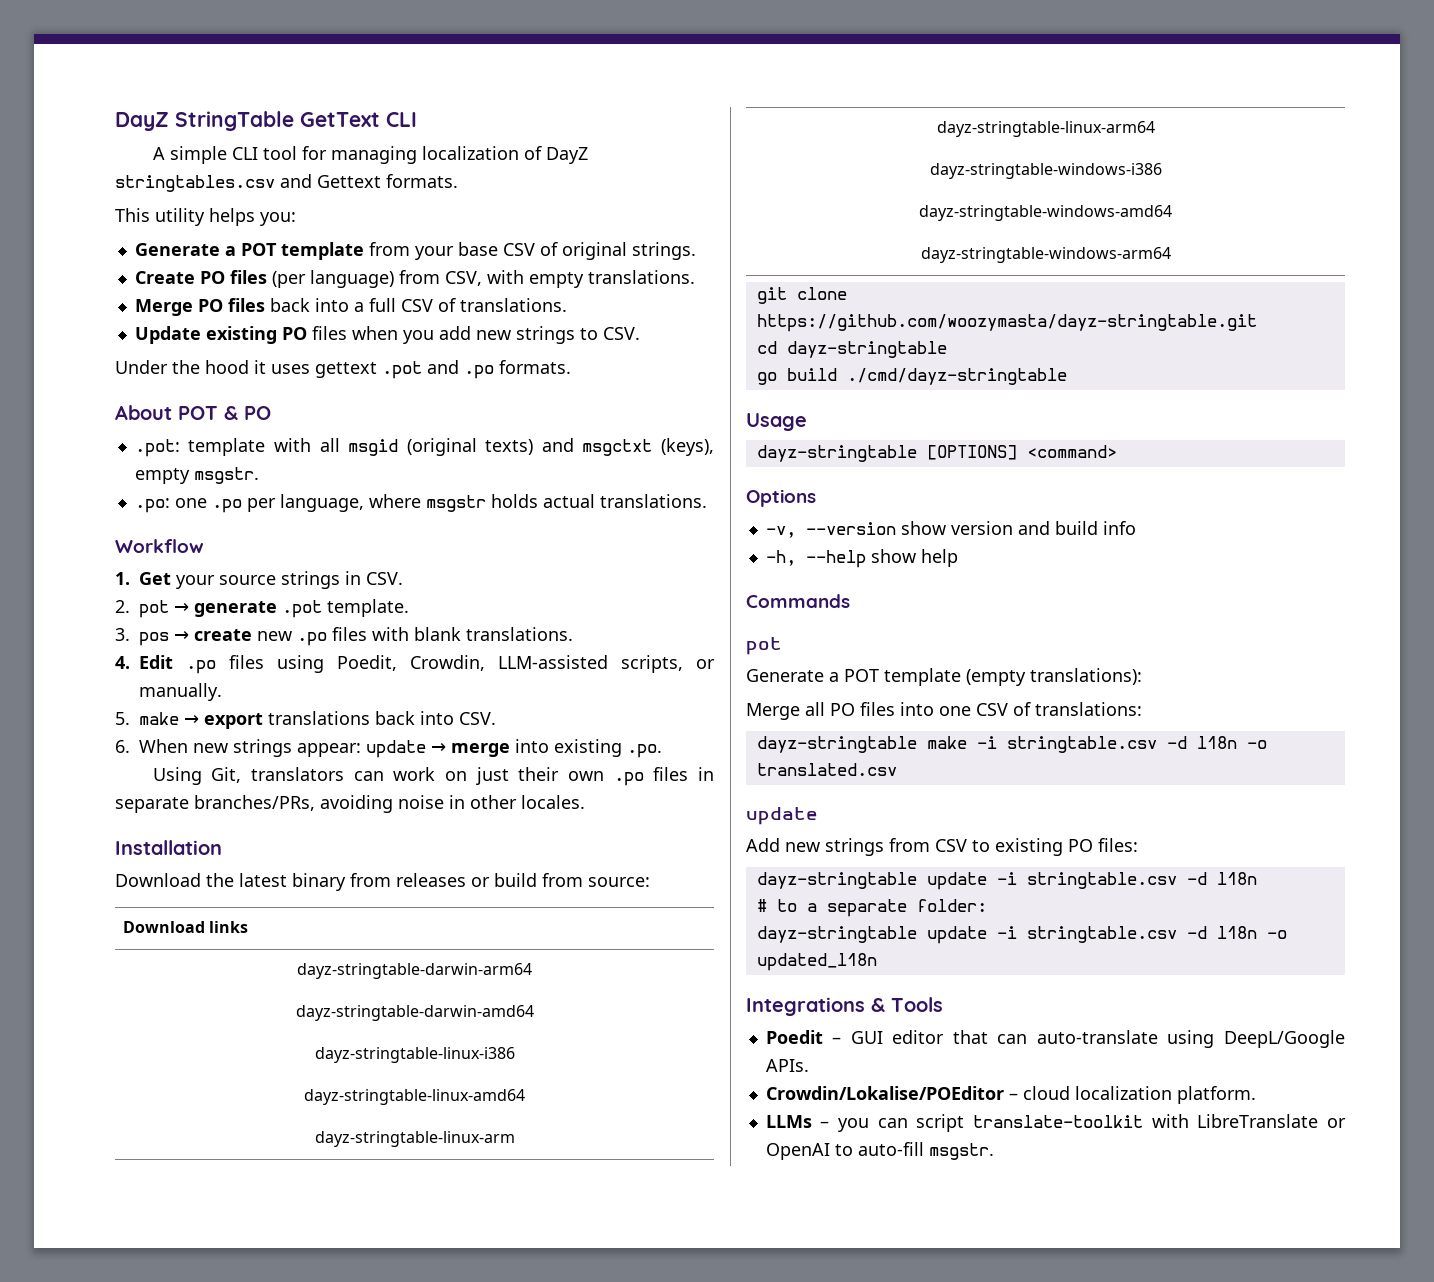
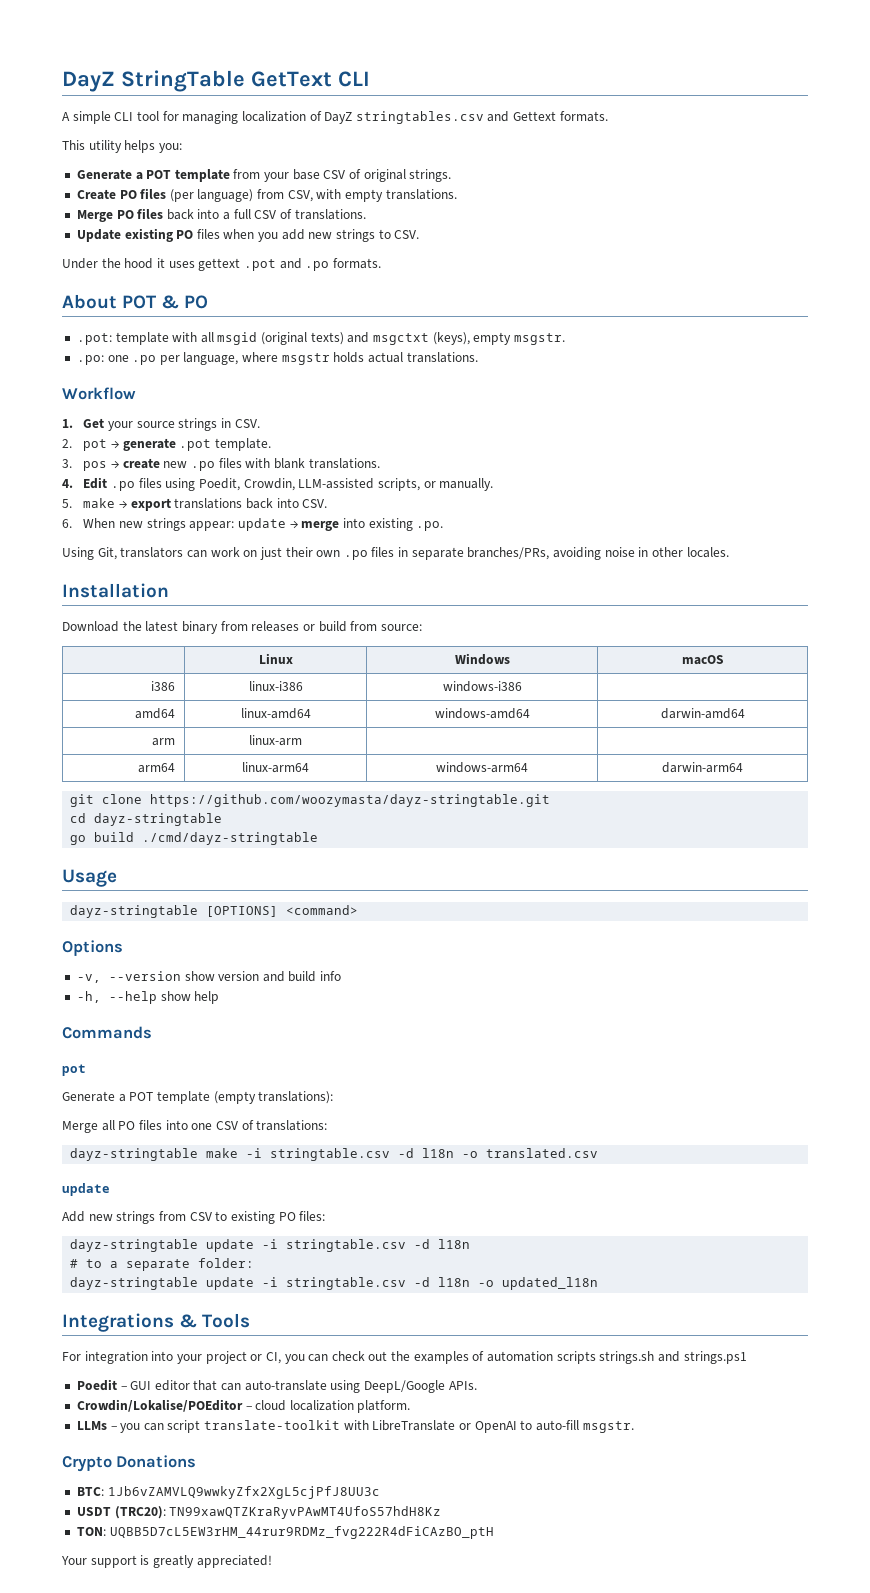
- Download links
- dayz-stringtable-darwin-arm64
- dayz-stringtable-darwin-amd64
- dayz-stringtable-linux-i386
- dayz-stringtable-linux-amd64
- dayz-stringtable-linux-arm
- dayz-stringtable-linux-arm64
- dayz-stringtable-windows-i386
- dayz-stringtable-windows-amd64
- dayz-stringtable-windows-arm64
+ | Linux | Windows | macOS
+ i386 | linux-i386 | windows-i386 |
+ amd64 | linux-amd64 | windows-amd64 | darwin-amd64
+ arm | linux-arm | |
+ arm64 | linux-arm64 | windows-arm64 | darwin-arm64
+ For integration into your project or CI, you can check out the examples of automation scripts strings.sh and strings.ps1
+ Crypto Donations
+ BTC: 1Jb6vZAMVLQ9wwkyZfx2XgL5cjPfJ8UU3c
+ USDT (TRC20): TN99xawQTZKraRyvPAwMT4UfoS57hdH8Kz
+ TON: UQBB5D7cL5EW3rHM_44rur9RDMz_fvg222R4dFiCAzBO_ptH
+ Your support is greatly appreciated!

